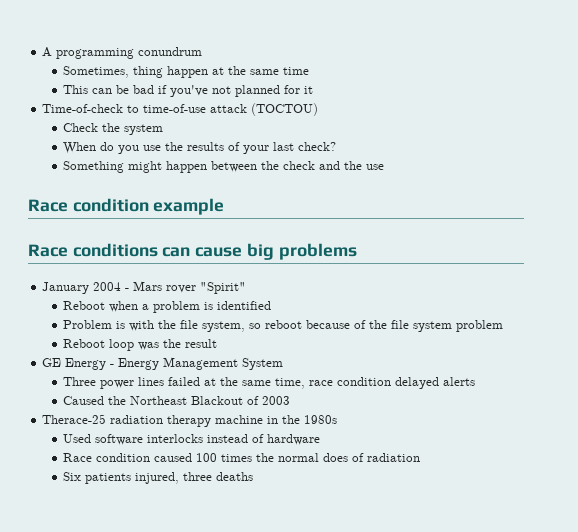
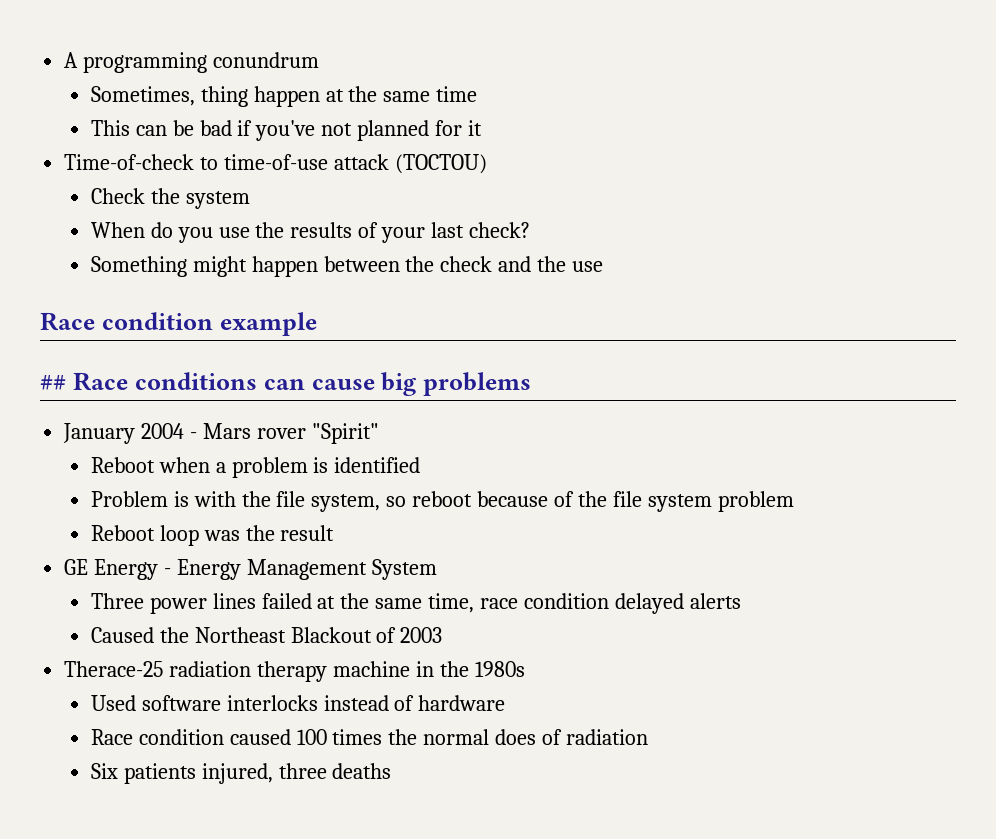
- Race conditions can cause big problems
+ ## Race conditions can cause big problems

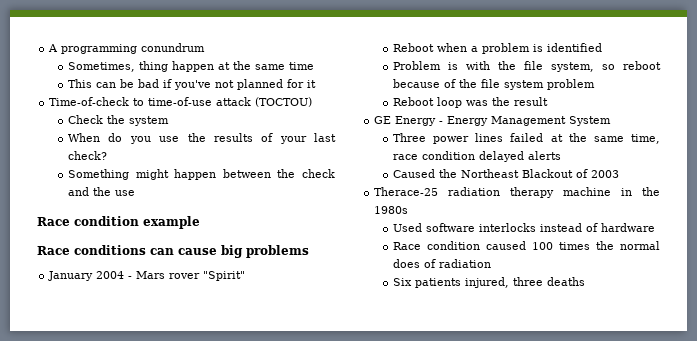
- ## Race conditions can cause big problems
+ Race conditions can cause big problems

